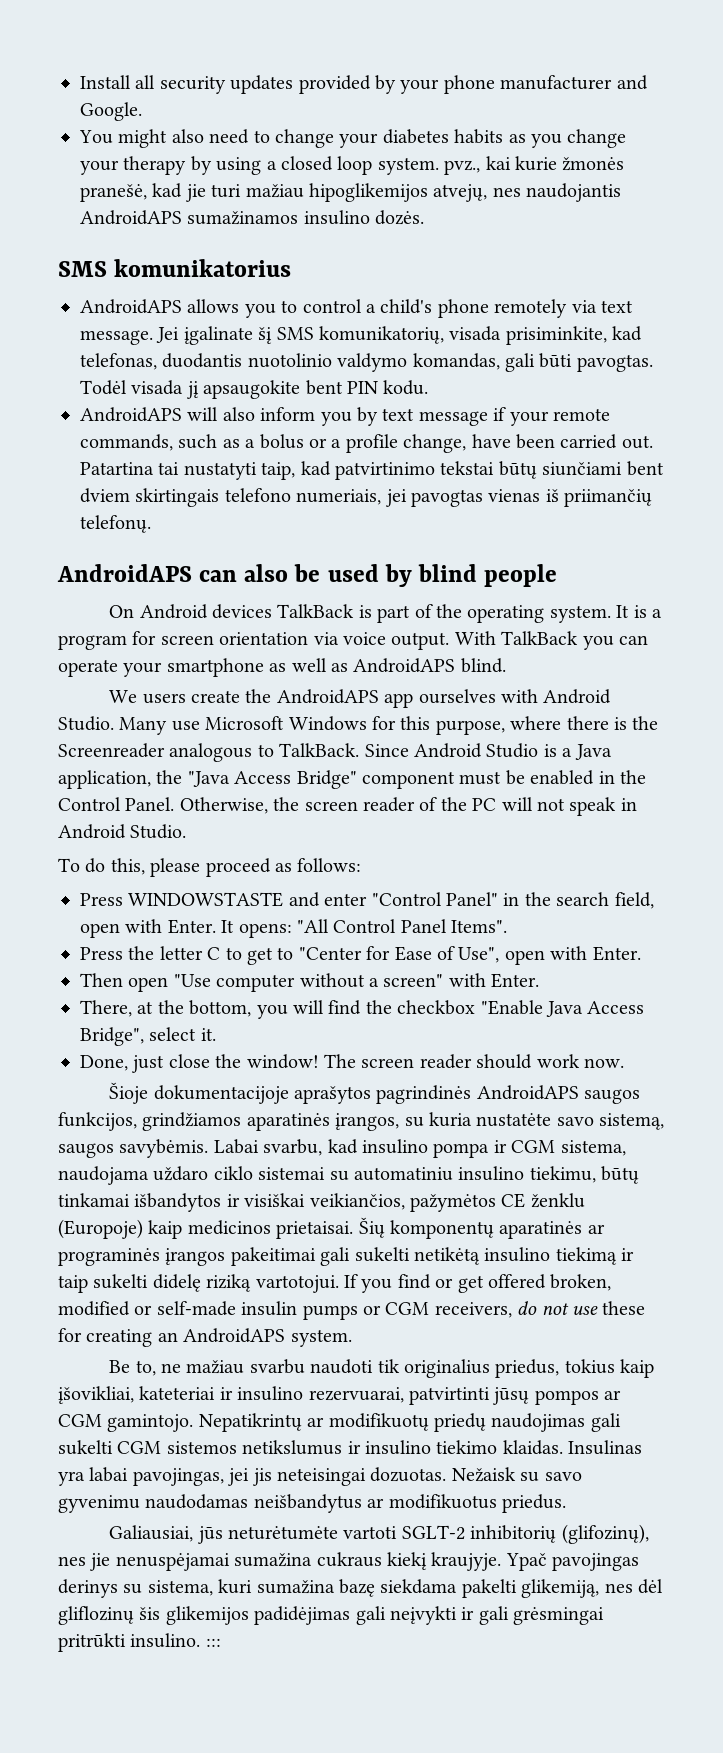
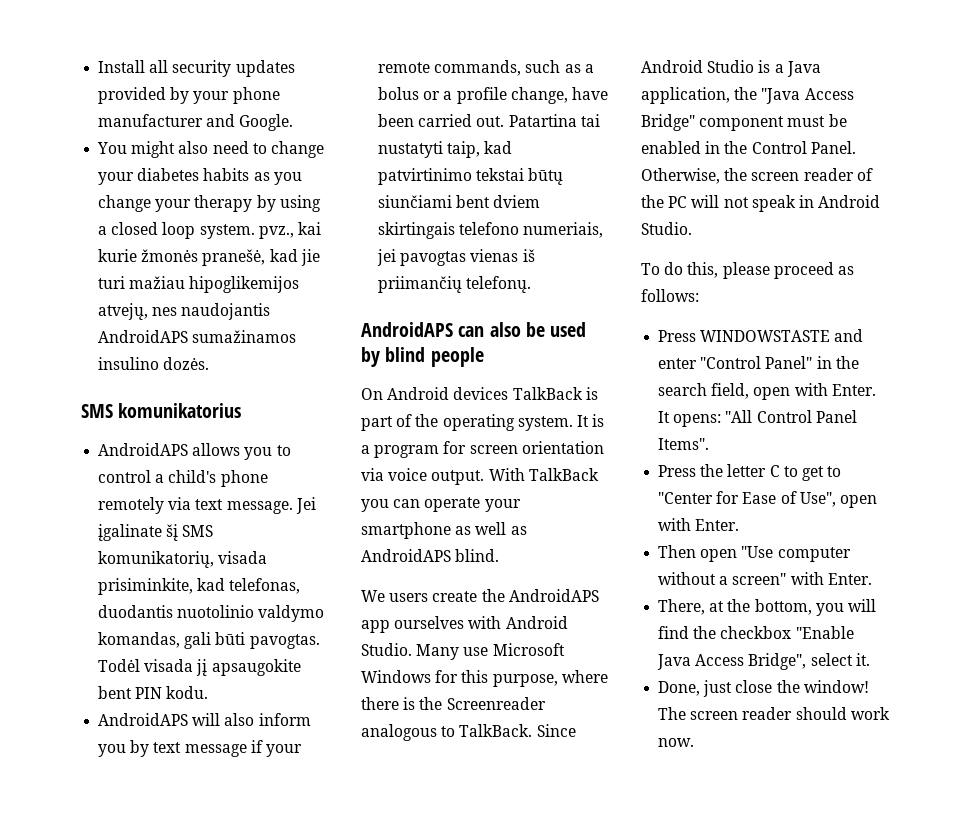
- Šioje dokumentacijoje aprašytos pagrindinės AndroidAPS saugos funkcijos, grindžiamos aparatinės įrangos, su kuria nustatėte savo sistemą, saugos savybėmis. Labai svarbu, kad insulino pompa ir CGM sistema, naudojama uždaro ciklo sistemai su automatiniu insulino tiekimu, būtų tinkamai išbandytos ir visiškai veikiančios, pažymėtos CE ženklu (Europoje) kaip medicinos prietaisai. Šių komponentų aparatinės ar programinės įrangos pakeitimai gali sukelti netikėtą insulino tiekimą ir taip sukelti didelę riziką vartotojui. If you find or get offered broken, modified or self-made insulin pumps or CGM receivers, do not use these for creating an AndroidAPS system.
- Be to, ne mažiau svarbu naudoti tik originalius priedus, tokius kaip įšovikliai, kateteriai ir insulino rezervuarai, patvirtinti jūsų pompos ar CGM gamintojo. Nepatikrintų ar modifikuotų priedų naudojimas gali sukelti CGM sistemos netikslumus ir insulino tiekimo klaidas. Insulinas yra labai pavojingas, jei jis neteisingai dozuotas. Nežaisk su savo gyvenimu naudodamas neišbandytus ar modifikuotus priedus.
- Galiausiai, jūs neturėtumėte vartoti SGLT-2 inhibitorių (glifozinų), nes jie nenuspėjamai sumažina cukraus kiekį kraujyje. Ypač pavojingas derinys su sistema, kuri sumažina bazę siekdama pakelti glikemiją, nes dėl gliflozinų šis glikemijos padidėjimas gali neįvykti ir gali grėsmingai pritrūkti insulino. :::

